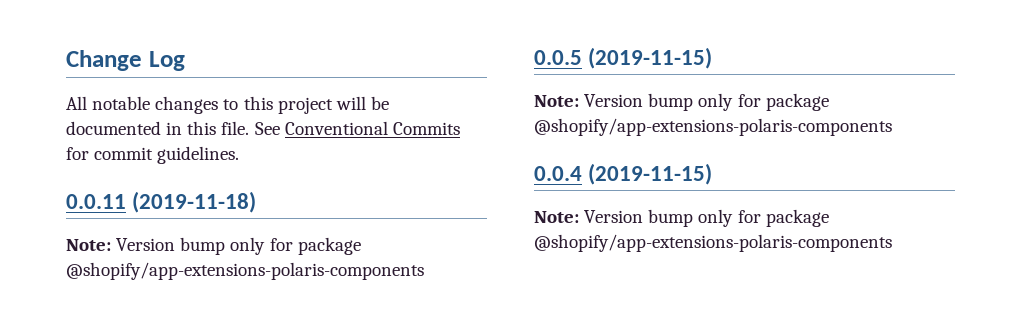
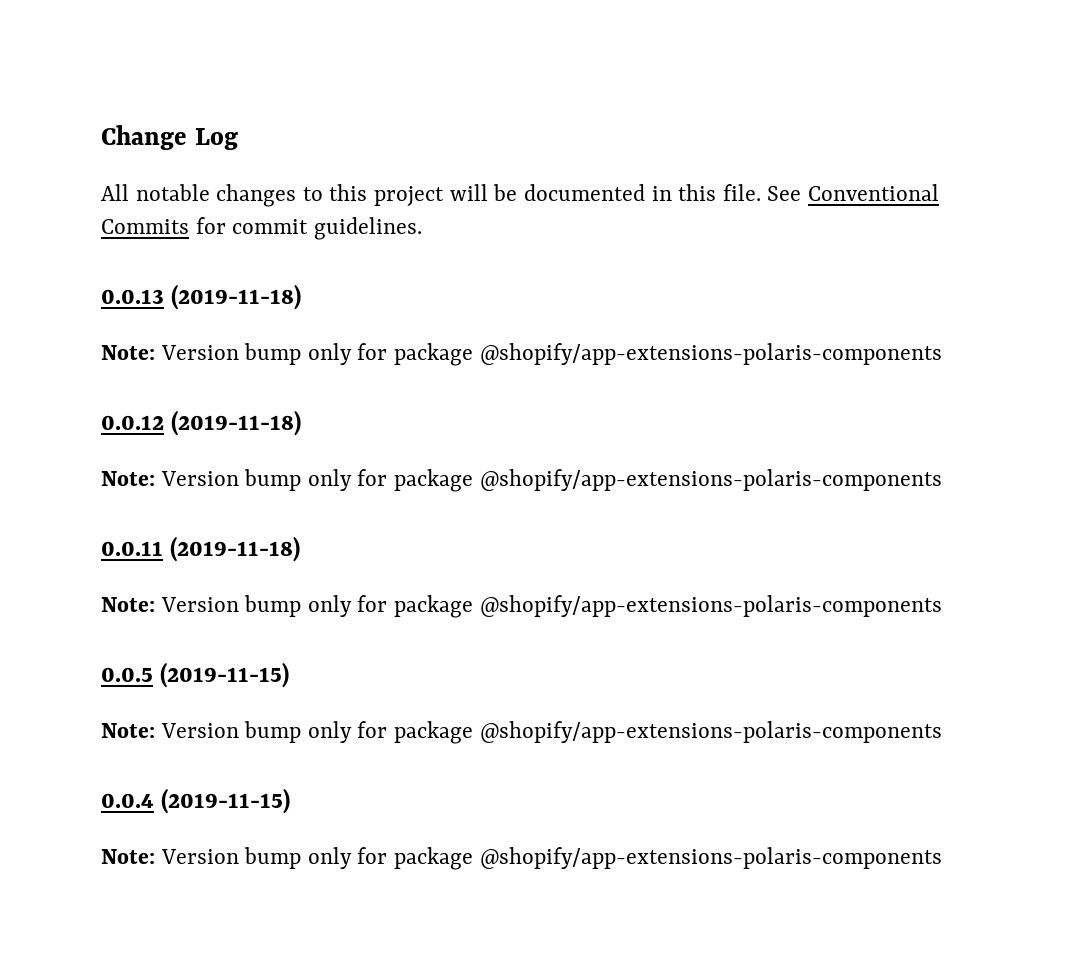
+ 0.0.13 (2019-11-18)
+ Note: Version bump only for package @shopify/app-extensions-polaris-components
+ 0.0.12 (2019-11-18)
+ Note: Version bump only for package @shopify/app-extensions-polaris-components

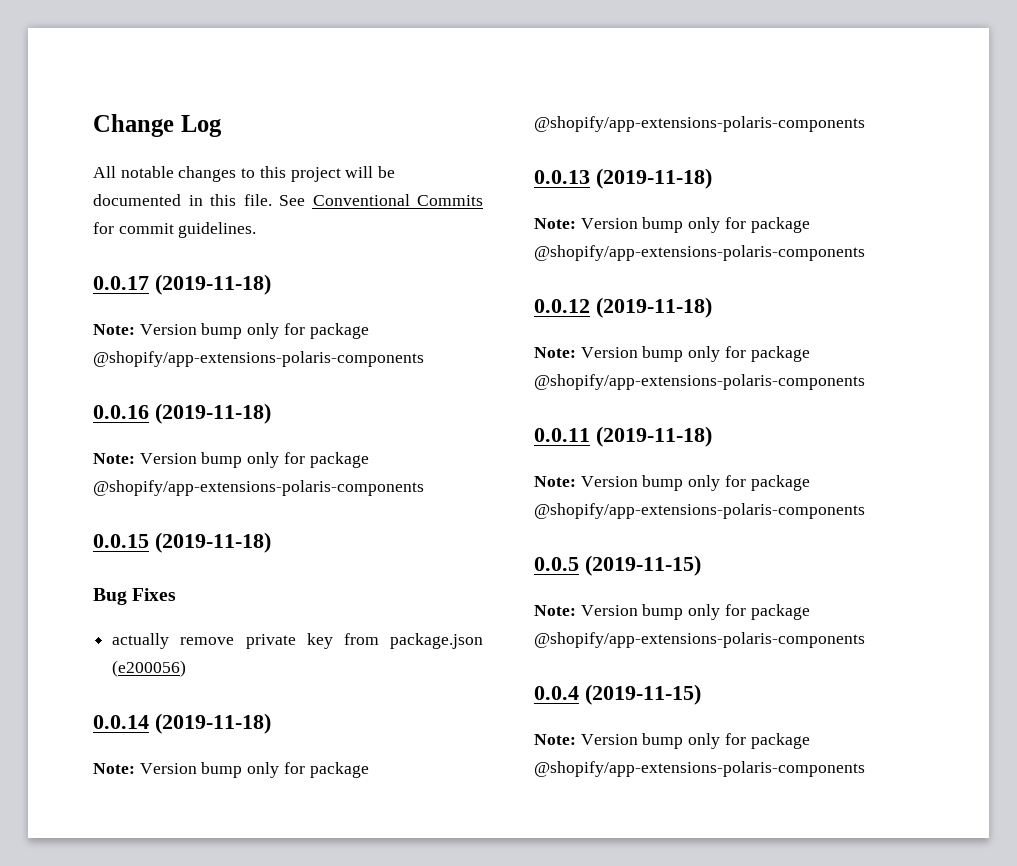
+ 0.0.17 (2019-11-18)
+ Note: Version bump only for package @shopify/app-extensions-polaris-components
+ 0.0.16 (2019-11-18)
+ Note: Version bump only for package @shopify/app-extensions-polaris-components
+ 0.0.15 (2019-11-18)
+ Bug Fixes
+ actually remove private key from package.json (e200056)
+ 0.0.14 (2019-11-18)
+ Note: Version bump only for package @shopify/app-extensions-polaris-components

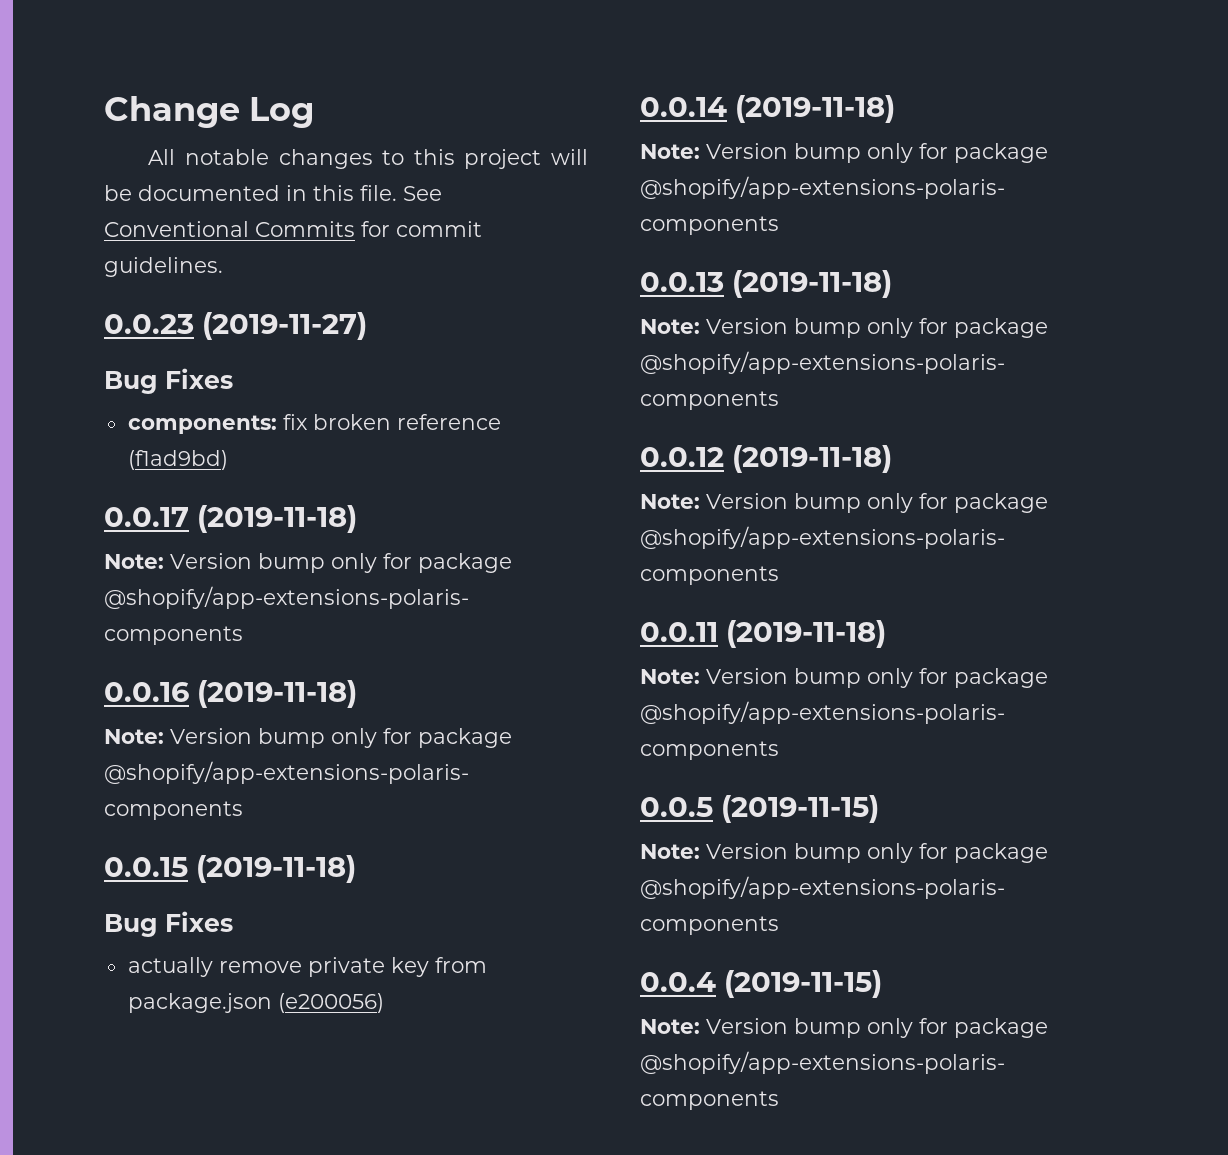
+ 0.0.23 (2019-11-27)
+ Bug Fixes
+ components: fix broken reference (f1ad9bd)

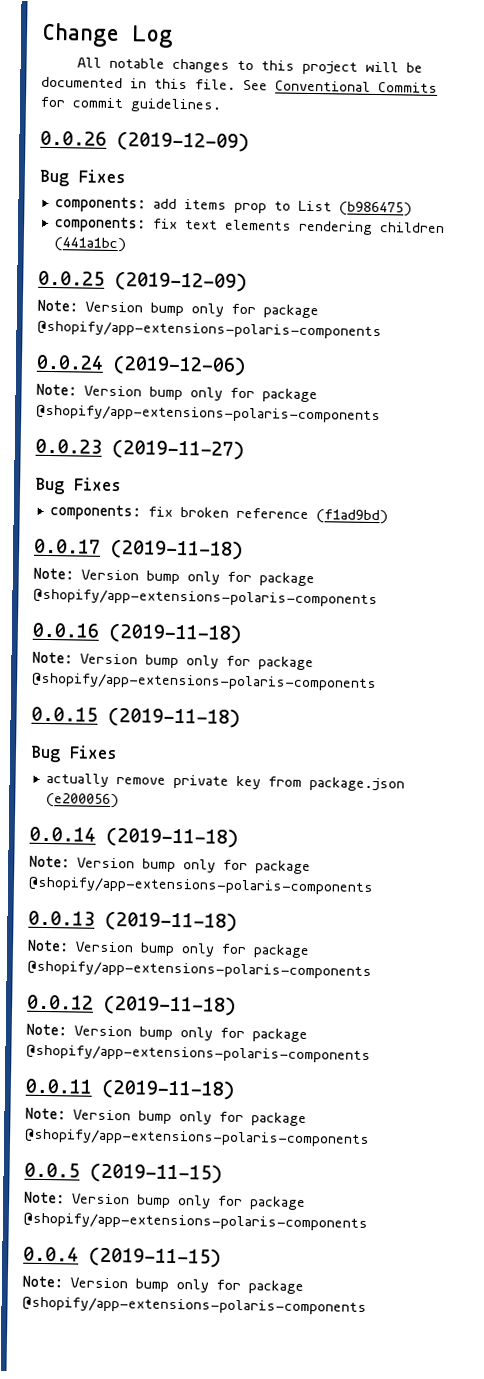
+ 0.0.26 (2019-12-09)
+ Bug Fixes
+ components: add items prop to List (b986475)
+ components: fix text elements rendering children (441a1bc)
+ 0.0.25 (2019-12-09)
+ Note: Version bump only for package @shopify/app-extensions-polaris-components
+ 0.0.24 (2019-12-06)
+ Note: Version bump only for package @shopify/app-extensions-polaris-components

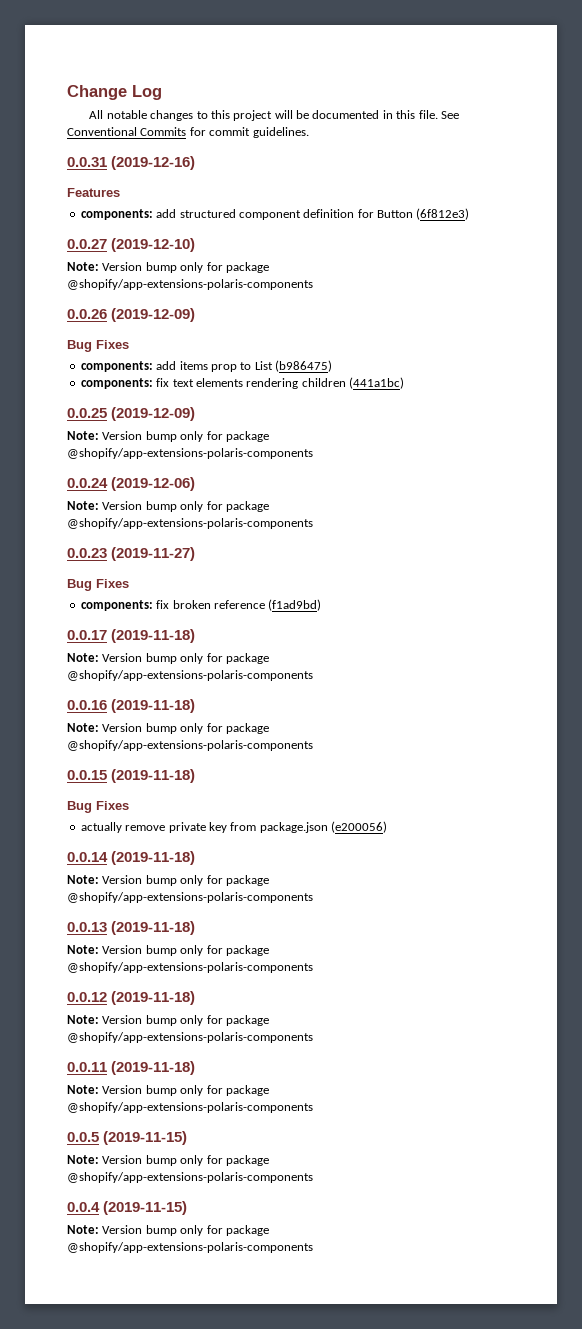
+ 0.0.31 (2019-12-16)
+ Features
+ components: add structured component definition for Button (6f812e3)
+ 0.0.27 (2019-12-10)
+ Note: Version bump only for package @shopify/app-extensions-polaris-components

